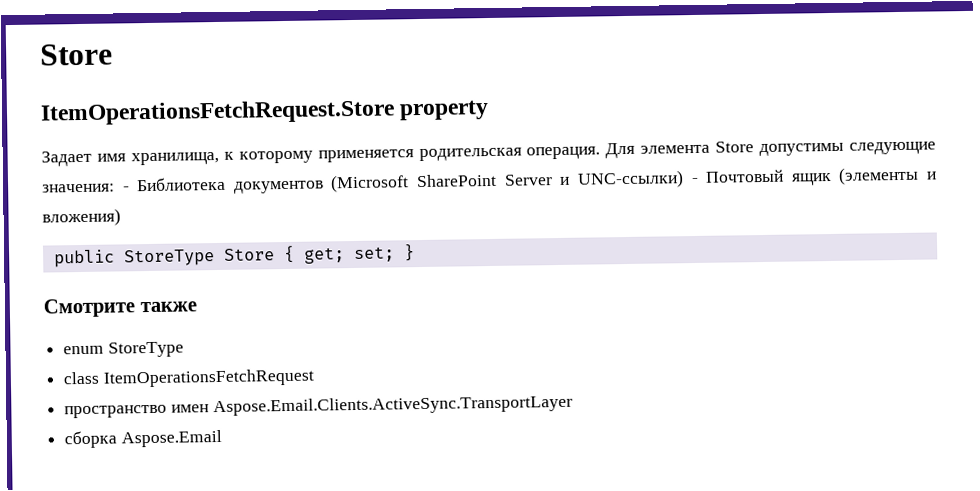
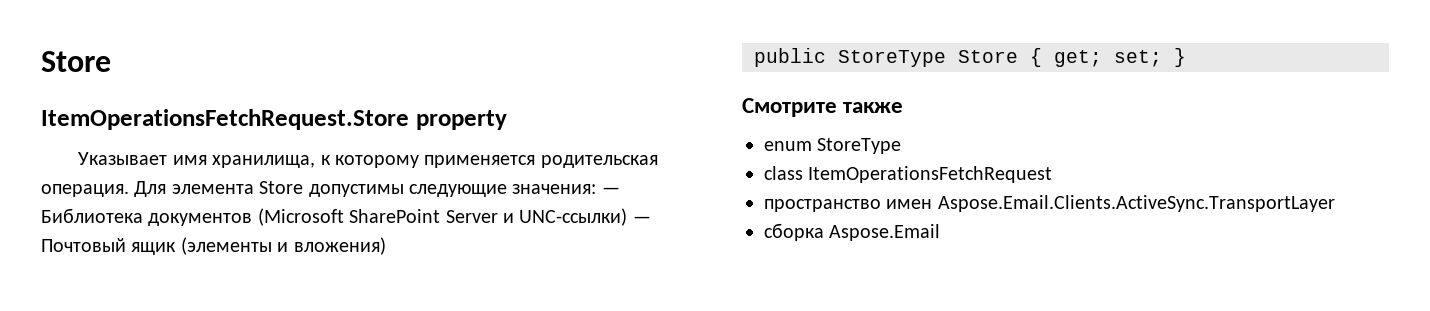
- Задает имя хранилища, к которому применяется родительская операция.
+ Указывает имя хранилища, к которому применяется родительская операция.
- Для элемента Store допустимы следующие значения: - Библиотека документов (Microsoft SharePoint Server и UNC-ссылки) - Почтовый ящик (элементы и вложения)
+ Для элемента Store допустимы следующие значения: — Библиотека документов (Microsoft SharePoint Server и UNC-ссылки) — Почтовый ящик (элементы и вложения)

